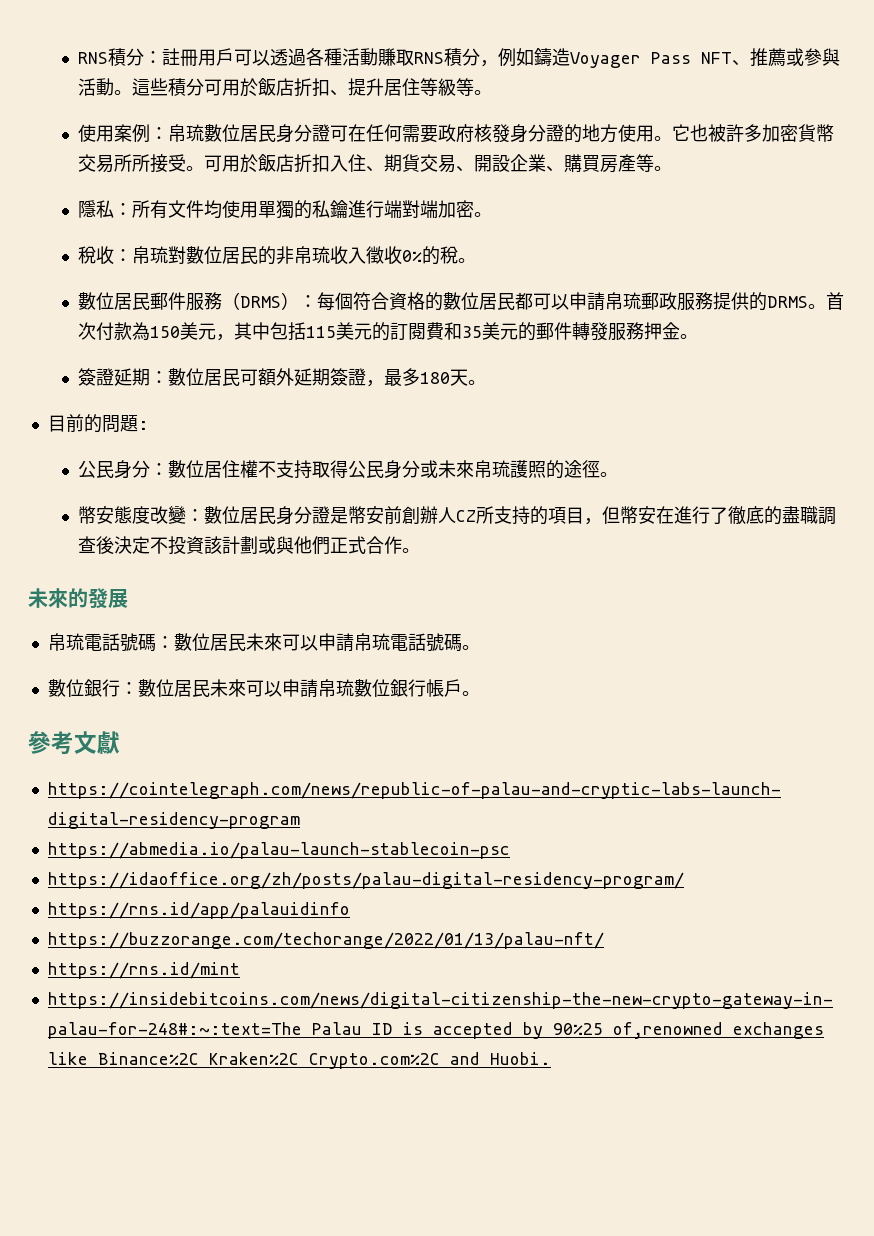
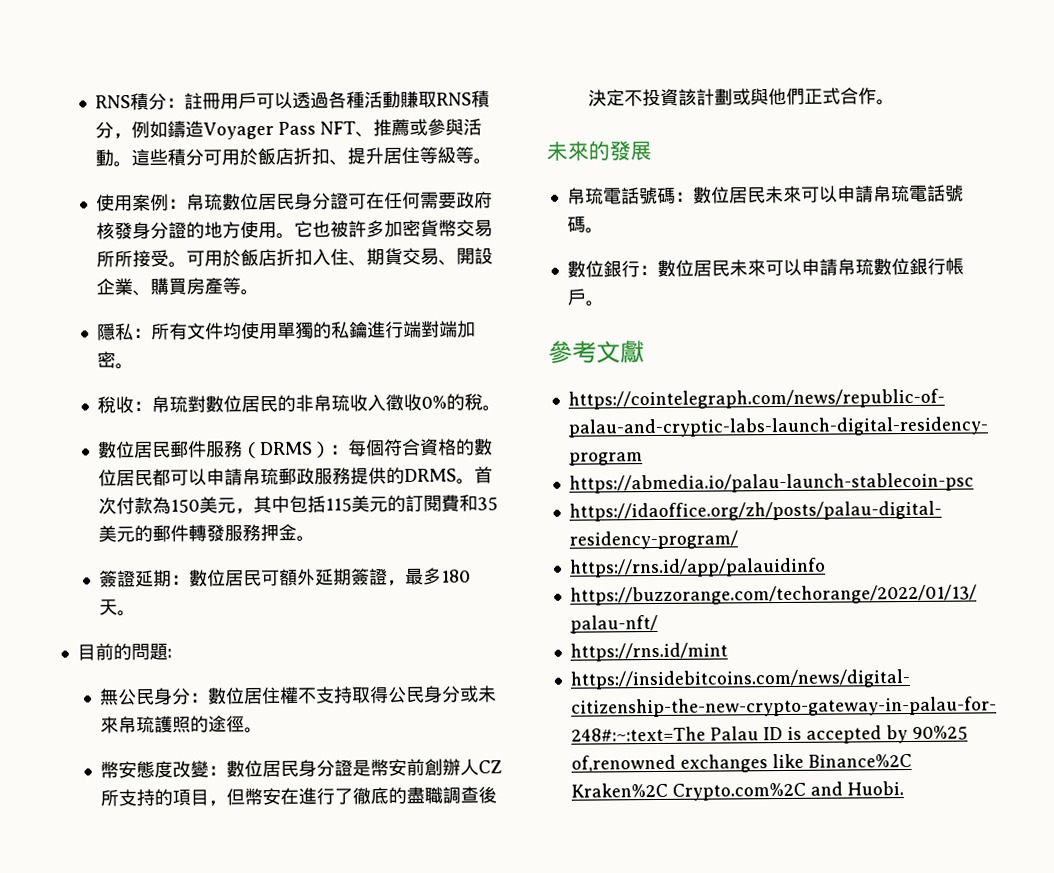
- 公民身分：數位居住權不支持取得公民身分或未來帛琉護照的途徑。
+ 無公民身分：數位居住權不支持取得公民身分或未來帛琉護照的途徑。

